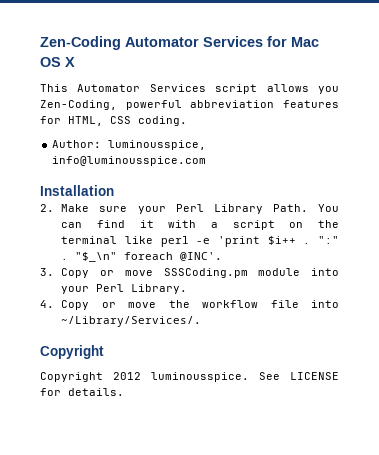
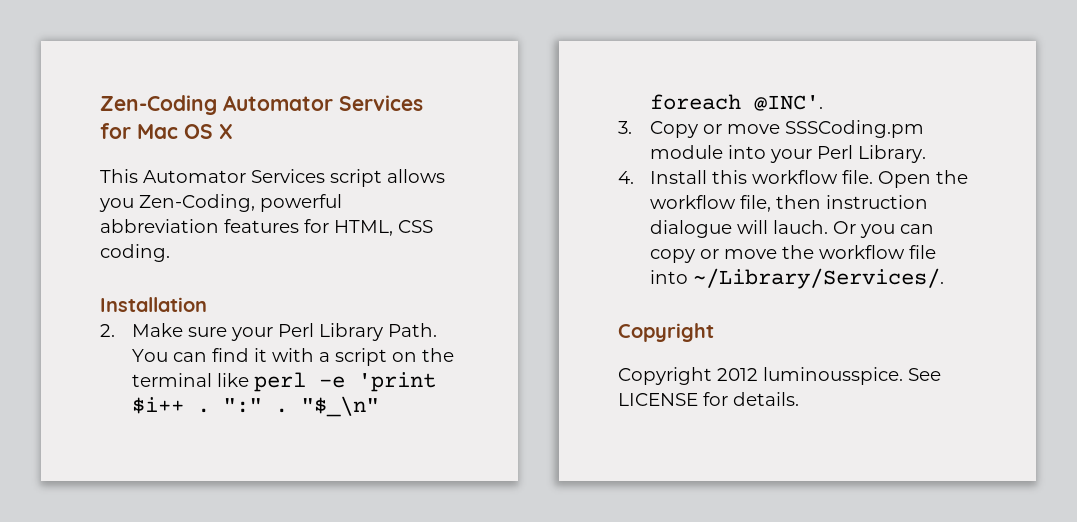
- Author: luminousspice, info@luminousspice.com
- 4. Copy or move the workflow file into ~/Library/Services/.
+ 4. Install this workflow file. Open the workflow file, then instruction dialogue will lauch. Or you can copy or move the workflow file into ~/Library/Services/.

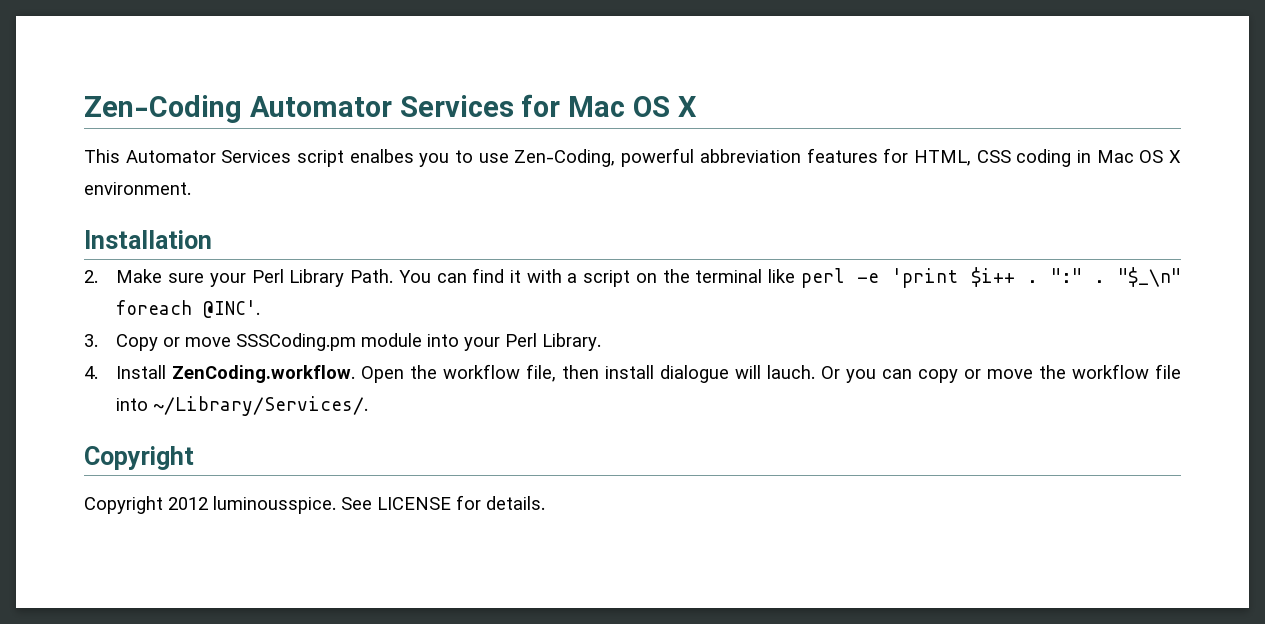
- This Automator Services script allows you Zen-Coding, powerful abbreviation features for HTML, CSS coding.
+ This Automator Services script enalbes you to use Zen-Coding, powerful abbreviation features for HTML, CSS coding in Mac OS X environment.
- 4. Install this workflow file. Open the workflow file, then instruction dialogue will lauch.
+ 4. Install ZenCoding.workflow. Open the workflow file, then install dialogue will lauch.

